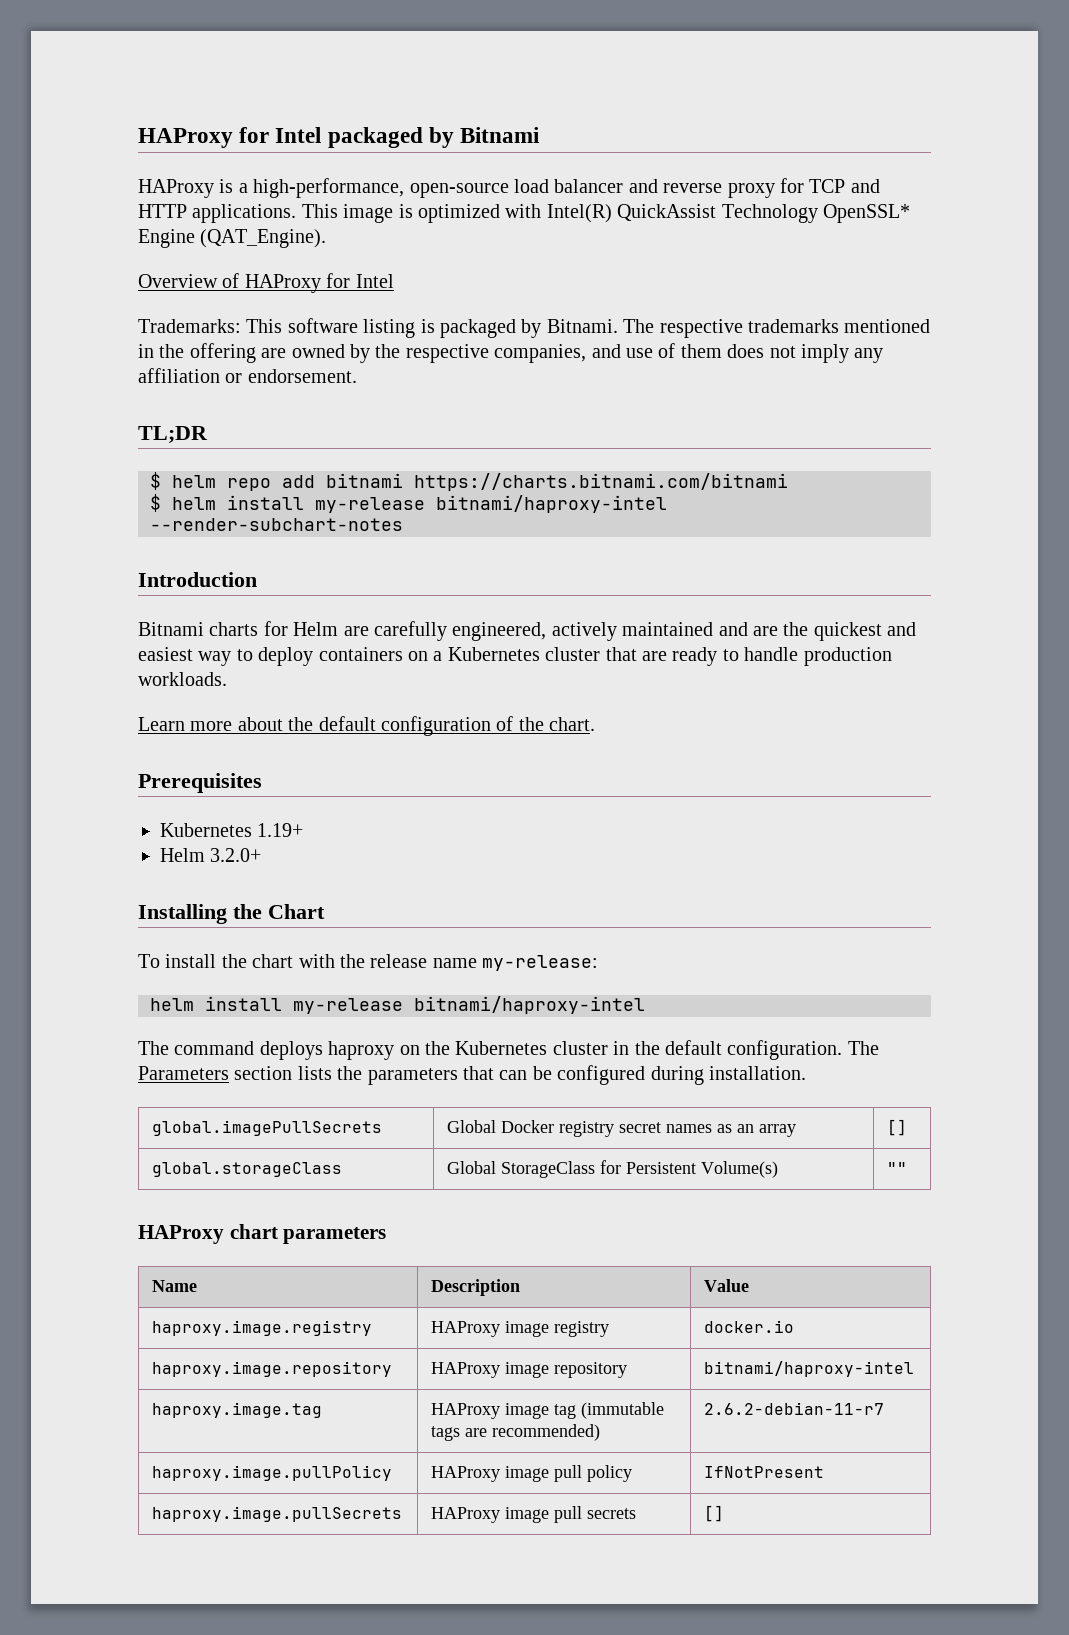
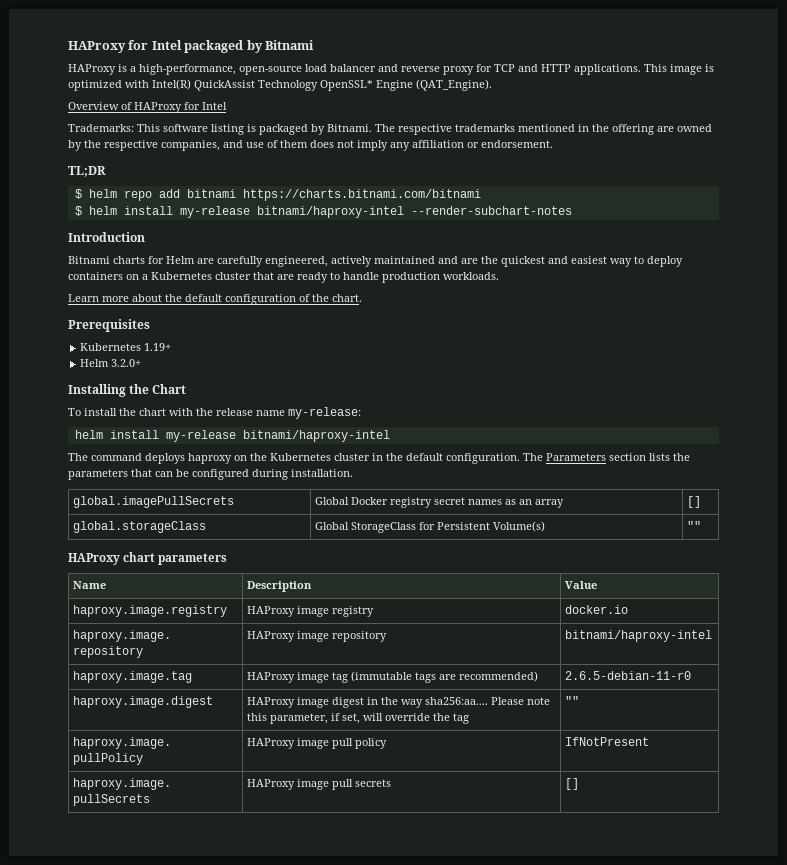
- haproxy.image.tag | HAProxy image tag (immutable tags are recommended) | 2.6.2-debian-11-r7
+ haproxy.image.tag | HAProxy image tag (immutable tags are recommended) | 2.6.5-debian-11-r0
+ haproxy.image.digest | HAProxy image digest in the way sha256:aa.... Please note this parameter, if set, will override the tag | ""

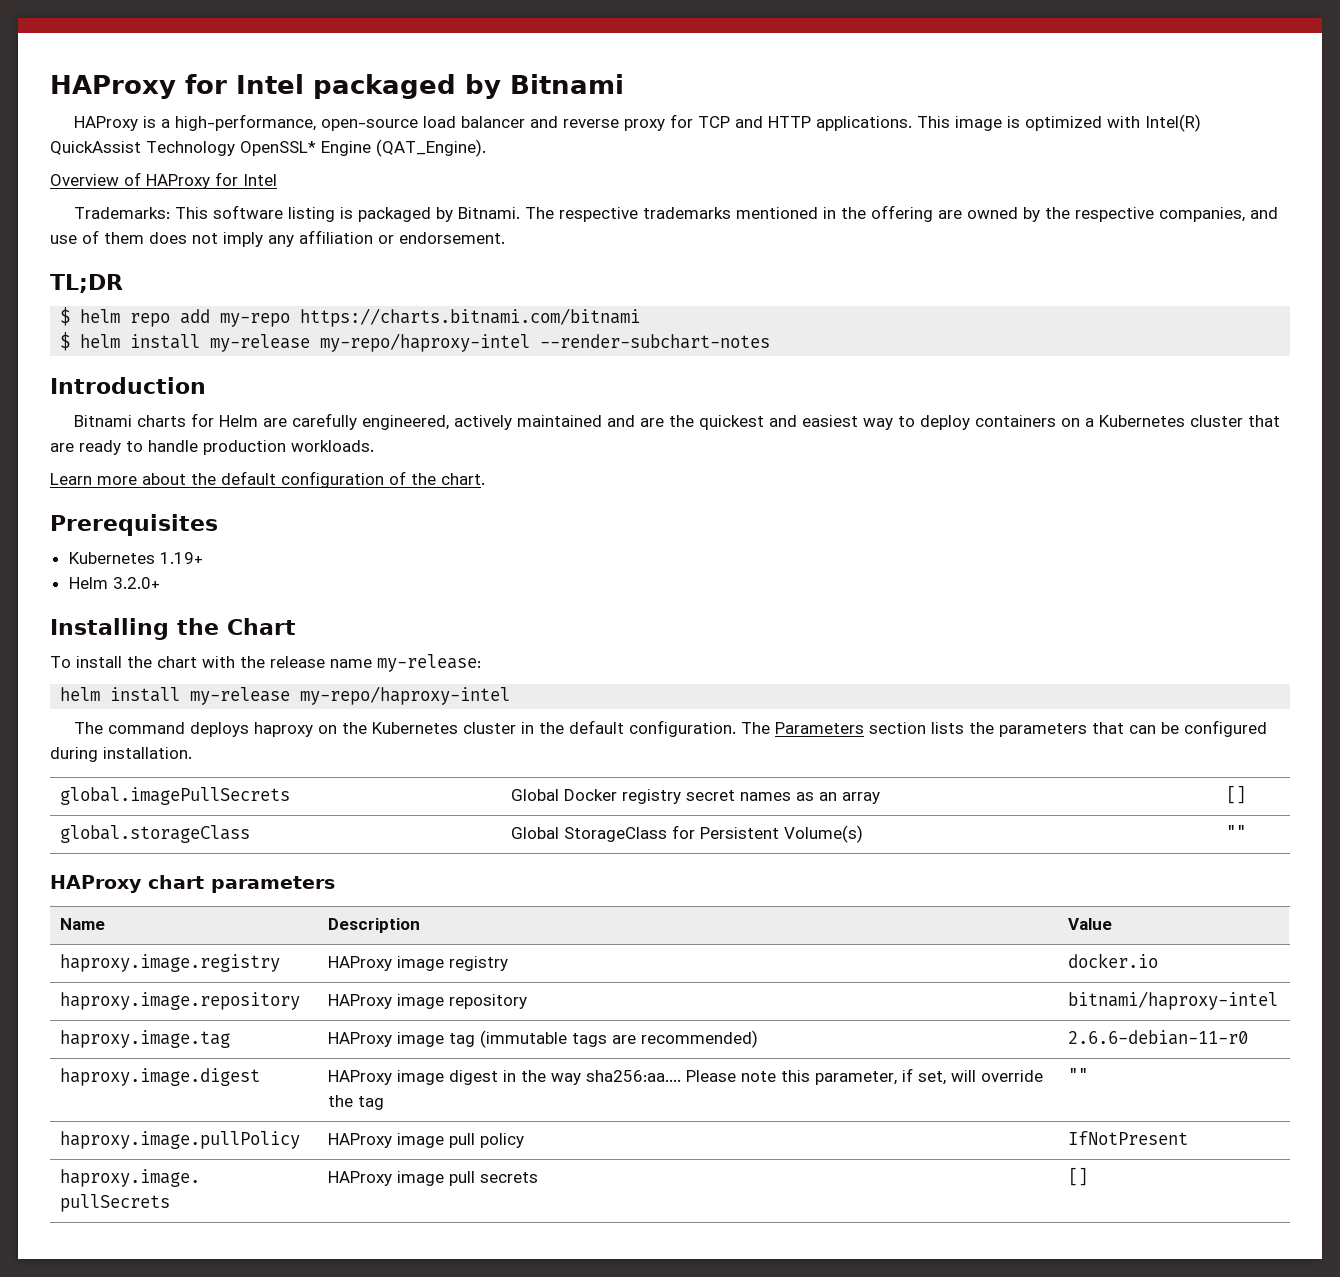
- $ helm repo add bitnami https://charts.bitnami.com/bitnami
+ $ helm repo add my-repo https://charts.bitnami.com/bitnami
- $ helm install my-release bitnami/haproxy-intel --render-subchart-notes
+ $ helm install my-release my-repo/haproxy-intel --render-subchart-notes
  To install the chart with the release name my-release:
- helm install my-release bitnami/haproxy-intel
+ helm install my-release my-repo/haproxy-intel
- haproxy.image.tag | HAProxy image tag (immutable tags are recommended) | 2.6.5-debian-11-r0
+ haproxy.image.tag | HAProxy image tag (immutable tags are recommended) | 2.6.6-debian-11-r0

